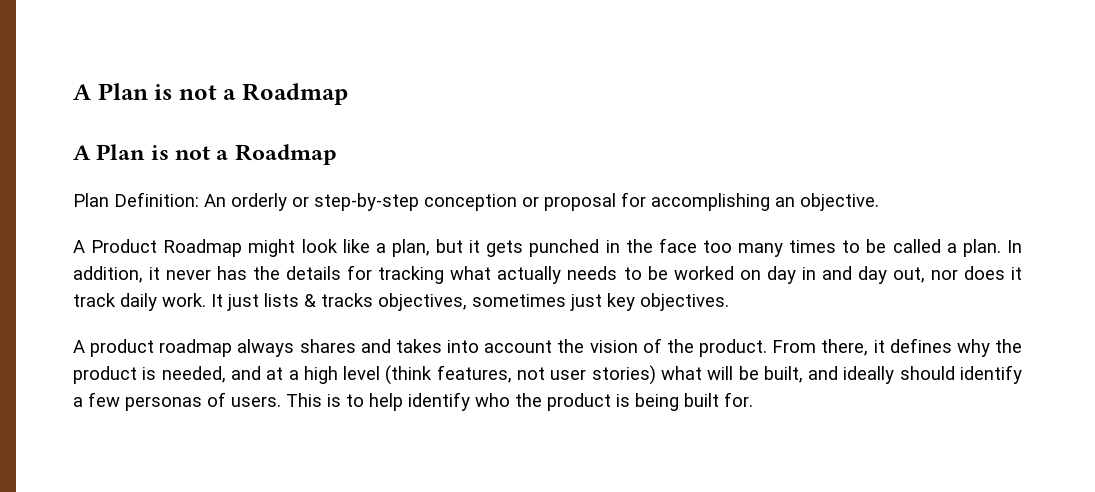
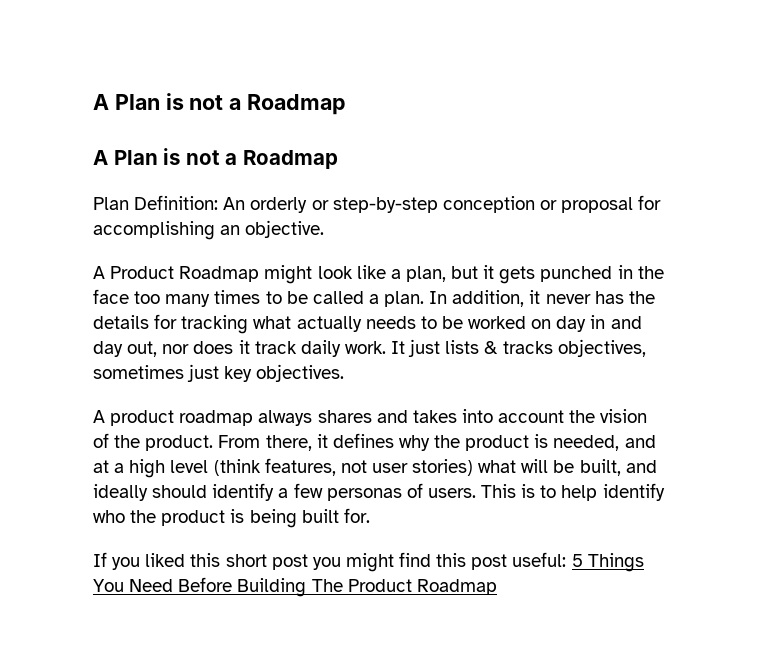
+ If you liked this short post you might find this post useful: 5 Things You Need Before Building The Product Roadmap

